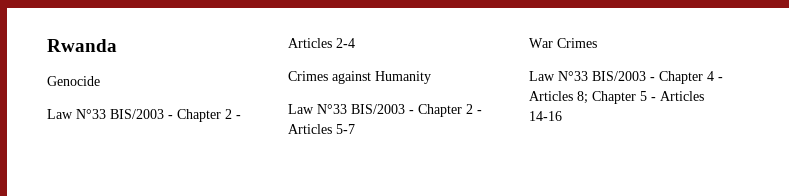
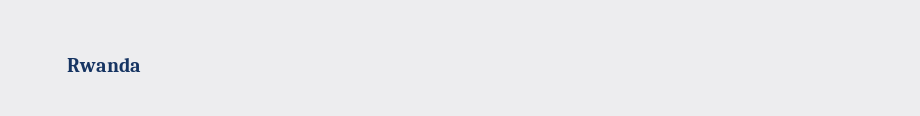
- Genocide
- Law N°33 BIS/2003 - Chapter 2 - Articles 2-4
- Crimes against Humanity
- Law N°33 BIS/2003 - Chapter 2 - Articles 5-7
- War Crimes
- Law N°33 BIS/2003 - Chapter 4 - Articles 8; Chapter 5 - Articles 14-16

